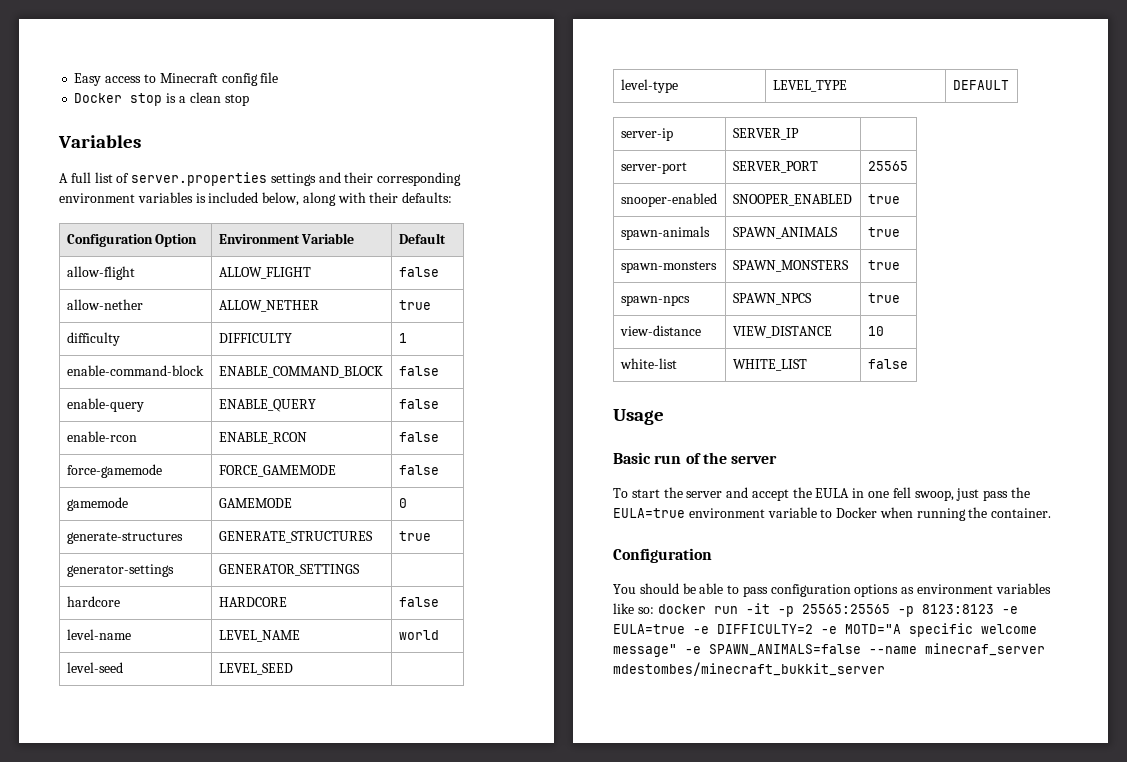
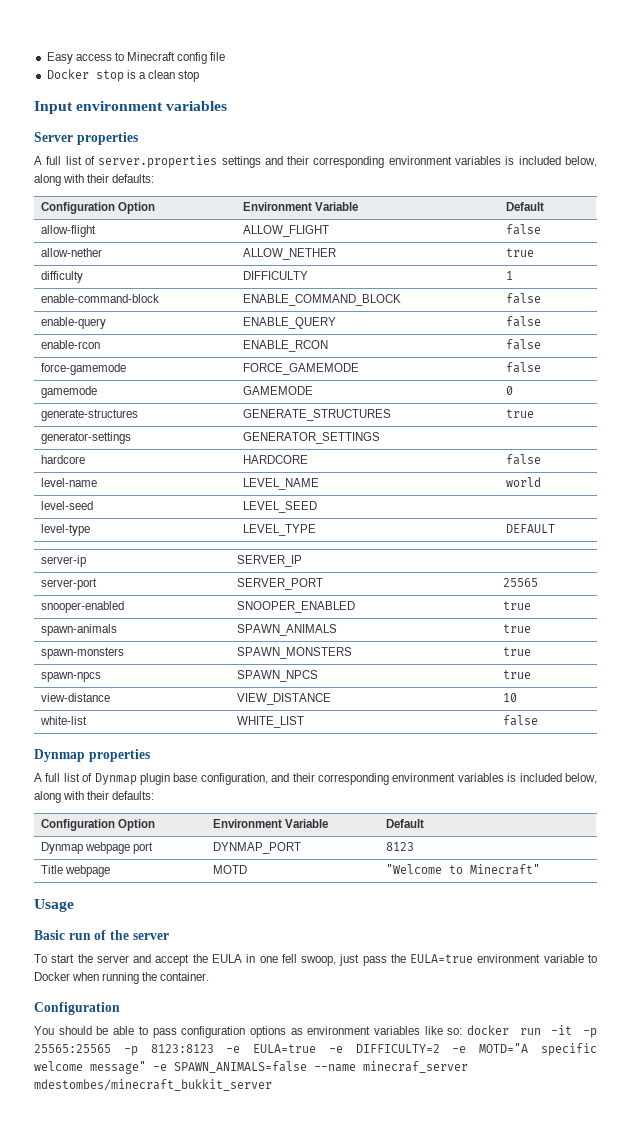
- Variables
+ Input environment variables
+ Server properties
+ Dynmap properties
+ A full list of Dynmap plugin base configuration, and their corresponding environment variables is included below, along with their defaults:
+ Configuration Option | Environment Variable | Default
+ Dynmap webpage port | DYNMAP_PORT | 8123
+ Title webpage | MOTD | "Welcome to Minecraft"

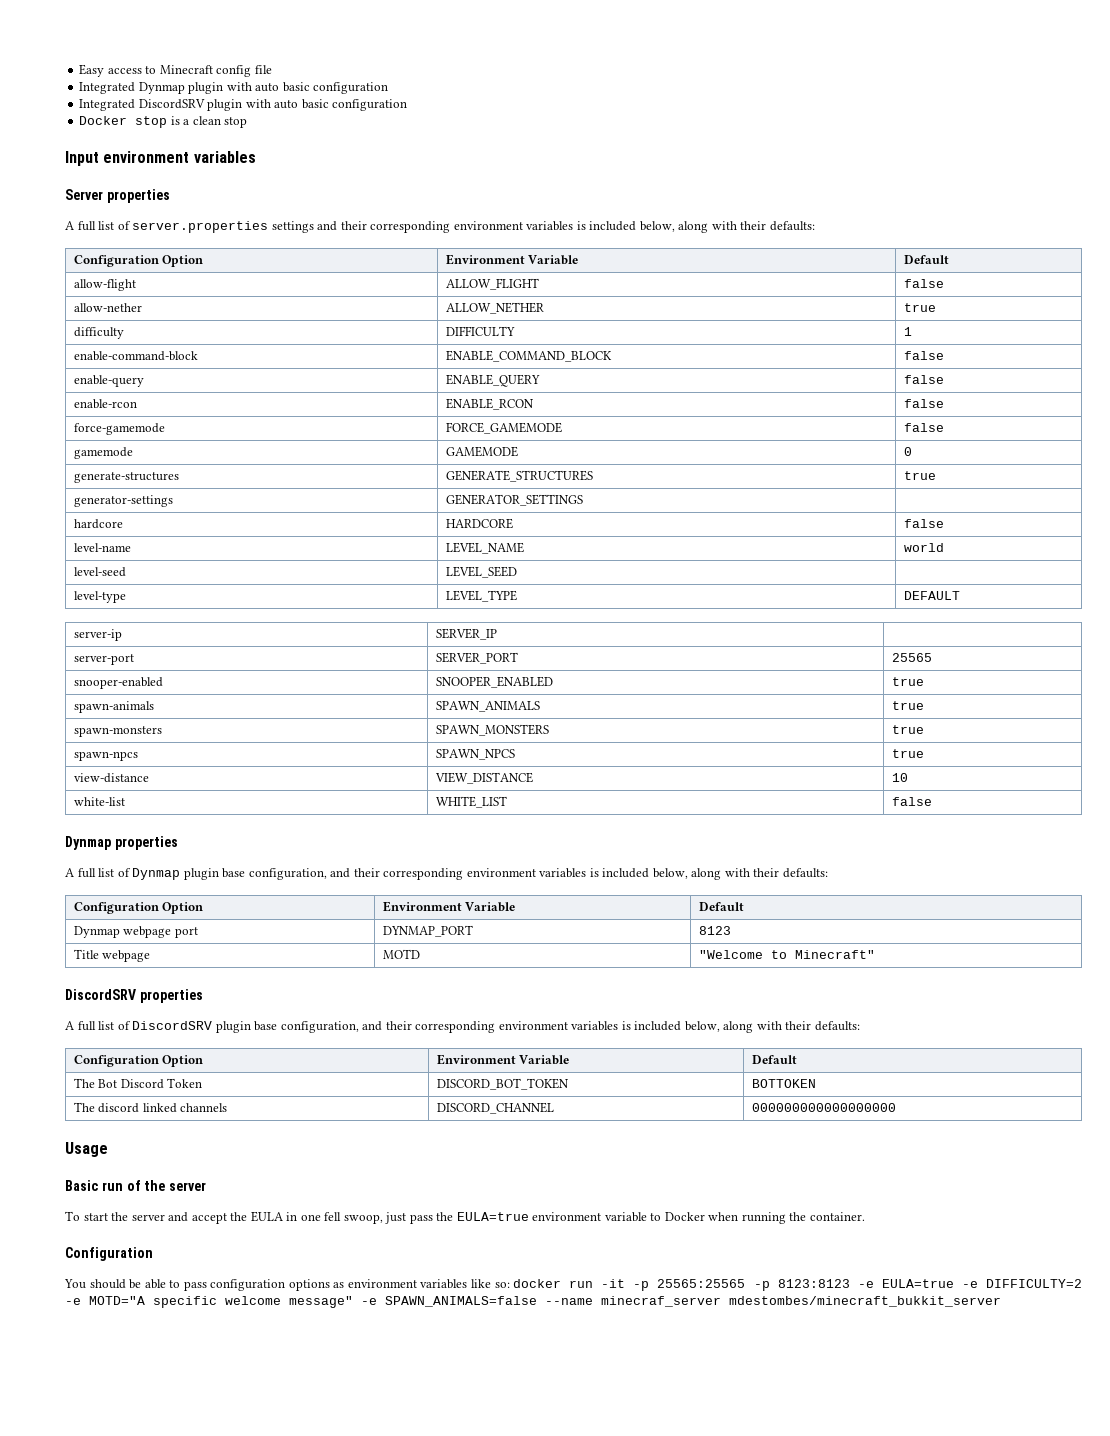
+ Integrated Dynmap plugin with auto basic configuration
+ Integrated DiscordSRV plugin with auto basic configuration
+ DiscordSRV properties
+ A full list of DiscordSRV plugin base configuration, and their corresponding environment variables is included below, along with their defaults:
+ Configuration Option | Environment Variable | Default
+ The Bot Discord Token | DISCORD_BOT_TOKEN | BOTTOKEN
+ The discord linked channels | DISCORD_CHANNEL | 000000000000000000

